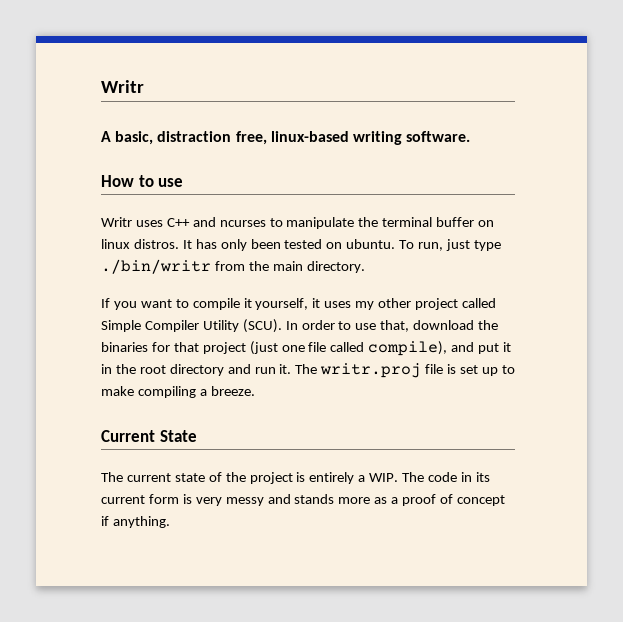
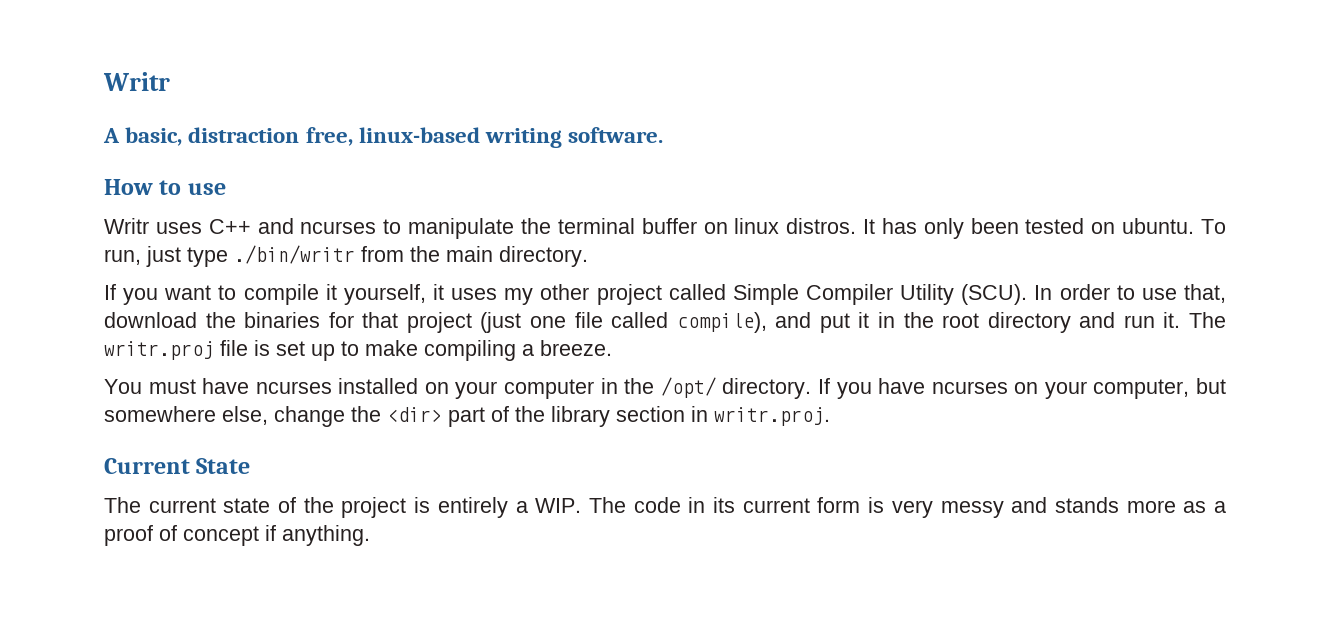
+ You must have ncurses installed on your computer in the /opt/ directory. If you have ncurses on your computer, but somewhere else, change the <dir> part of the library section in writr.proj.

